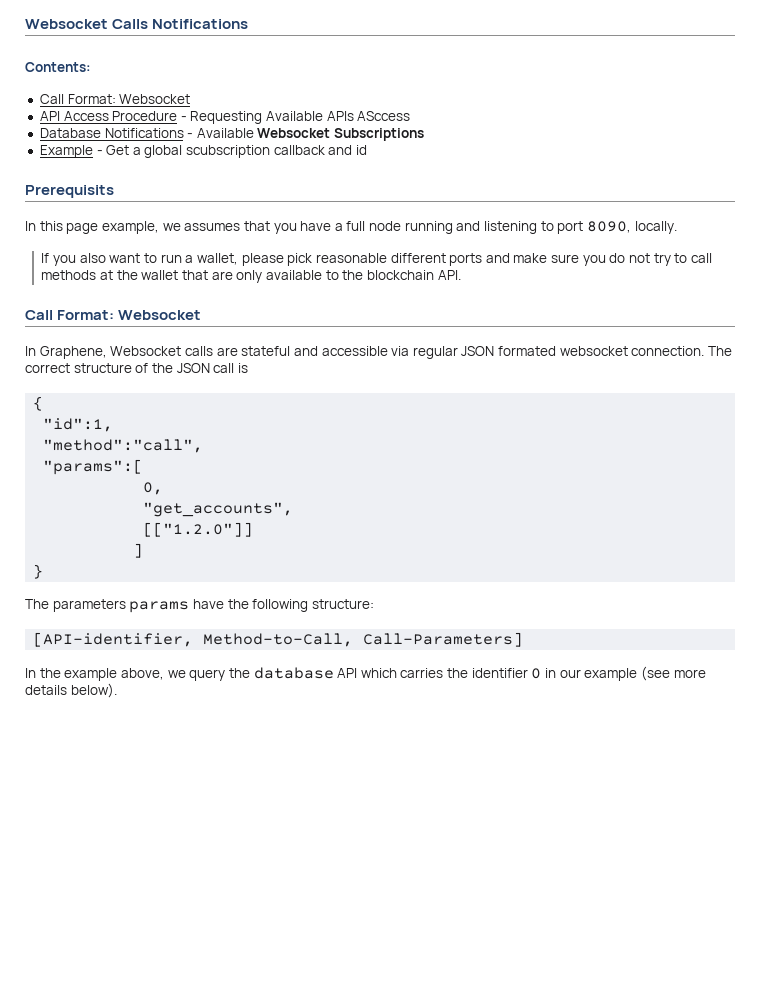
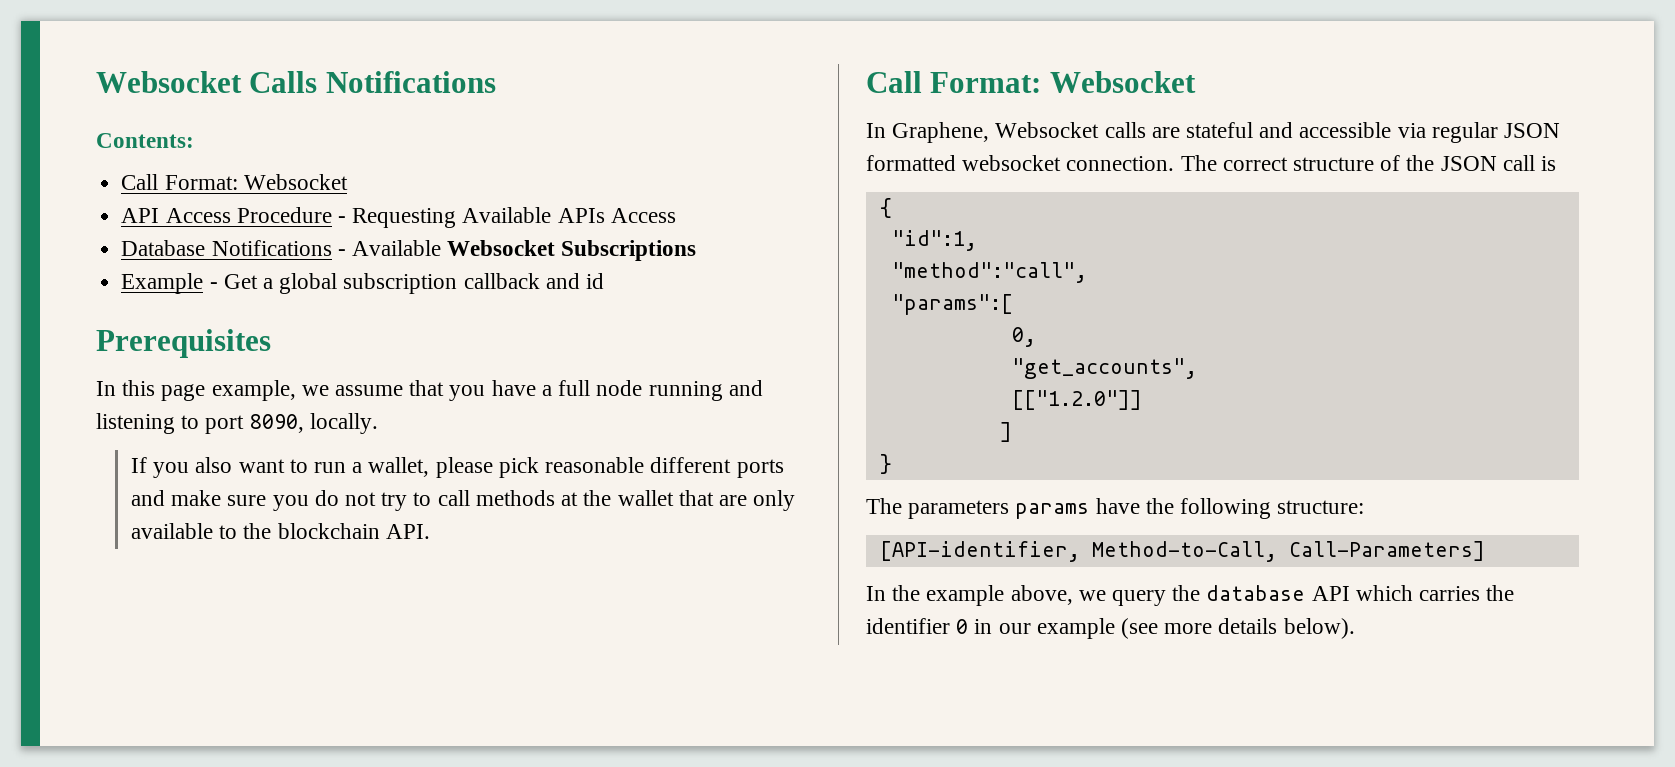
- API Access Procedure - Requesting Available APIs ASccess
+ API Access Procedure - Requesting Available APIs Access
- Example - Get a global scubscription callback and id
+ Example - Get a global subscription callback and id
- Prerequisits
+ Prerequisites
- In this page example, we assumes that you have a full node running and listening to port 8090, locally.
+ In this page example, we assume that you have a full node running and listening to port 8090, locally.
- In Graphene, Websocket calls are stateful and accessible via regular JSON formated websocket connection.
+ In Graphene, Websocket calls are stateful and accessible via regular JSON formatted websocket connection.

